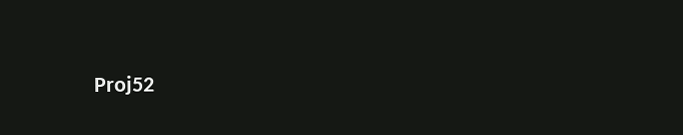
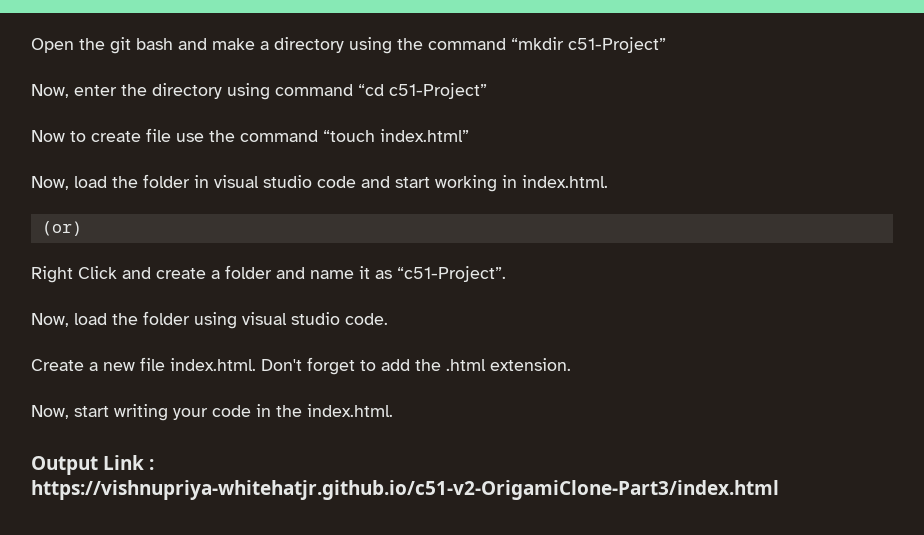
- Proj52
+ Open the git bash and make a directory using the command “mkdir c51-Project”
+ Now, enter the directory using command “cd c51-Project”
+ Now to create file use the command “touch index.html”
+ Now, load the folder in visual studio code and start working in index.html.
+ (or)
+ Right Click and create a folder and name it as “c51-Project”.
+ Now, load the folder using visual studio code.
+ Create a new file index.html. Don't forget to add the .html extension.
+ Now, start writing your code in the index.html.
+ Output Link : https://vishnupriya-whitehatjr.github.io/c51-v2-OrigamiClone-Part3/index.html

